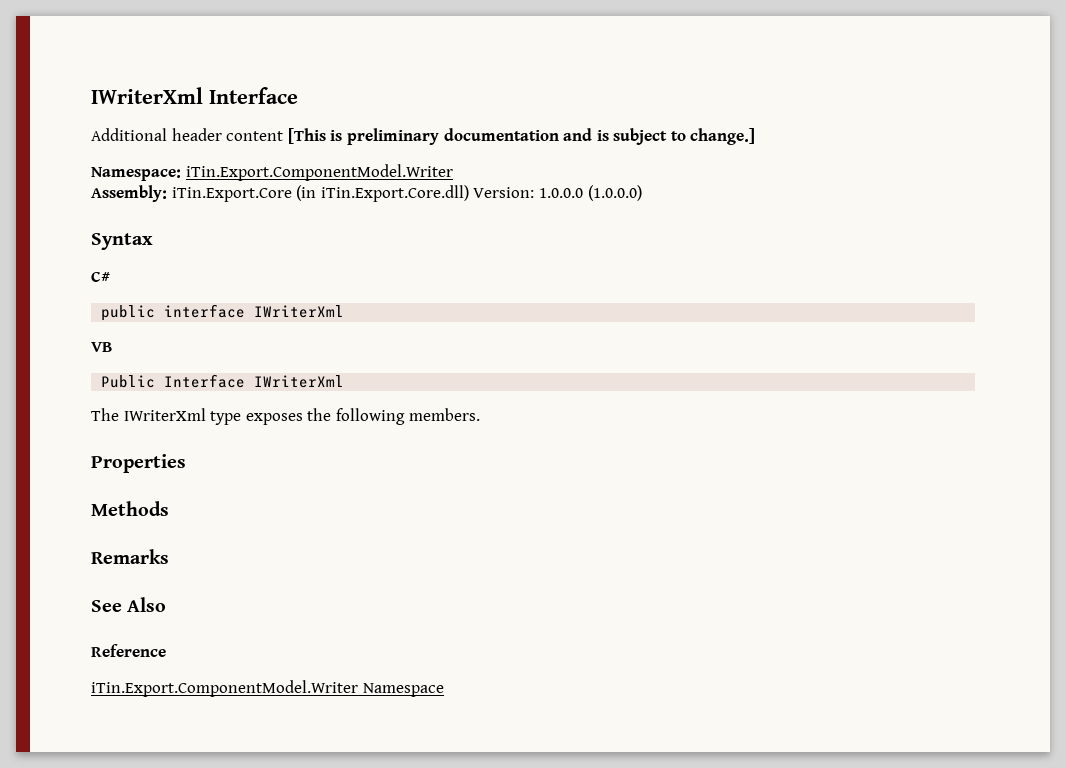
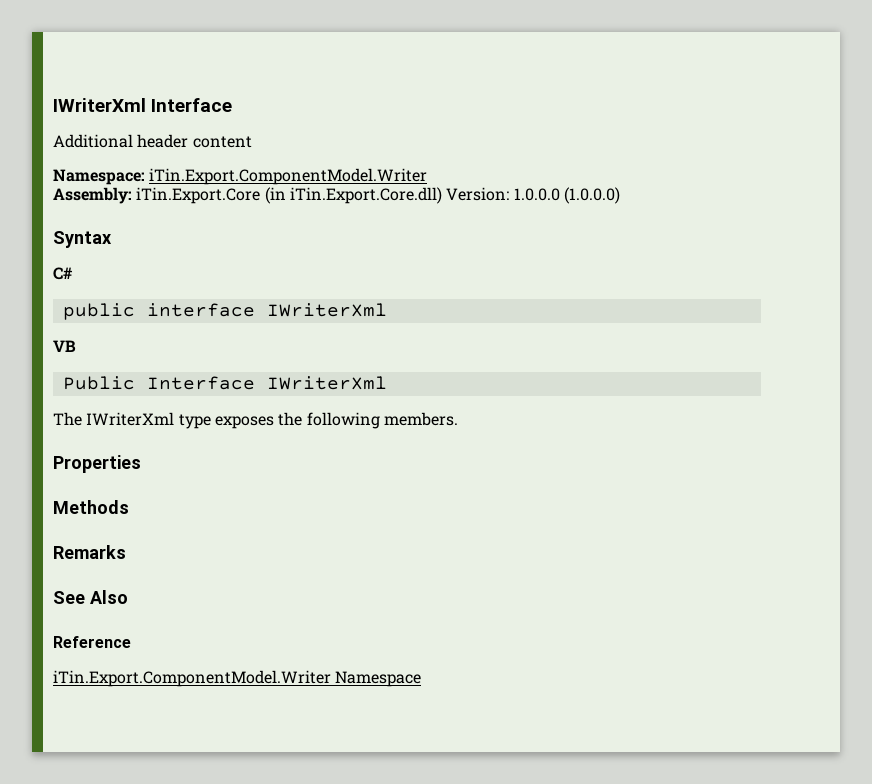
- Additional header content [This is preliminary documentation and is subject to change.]
+ Additional header content

